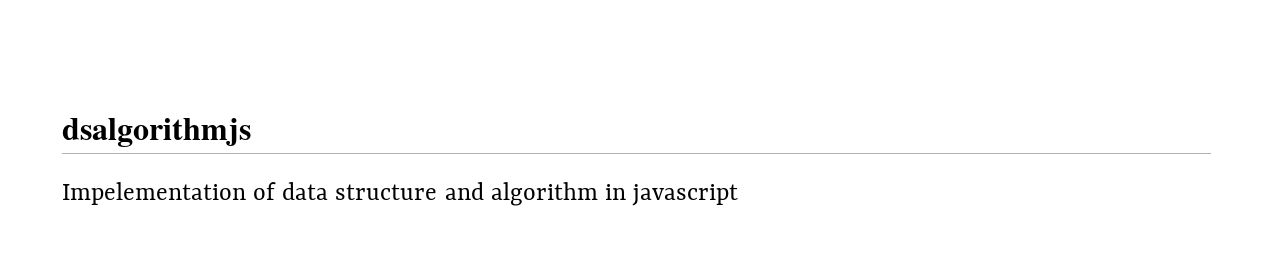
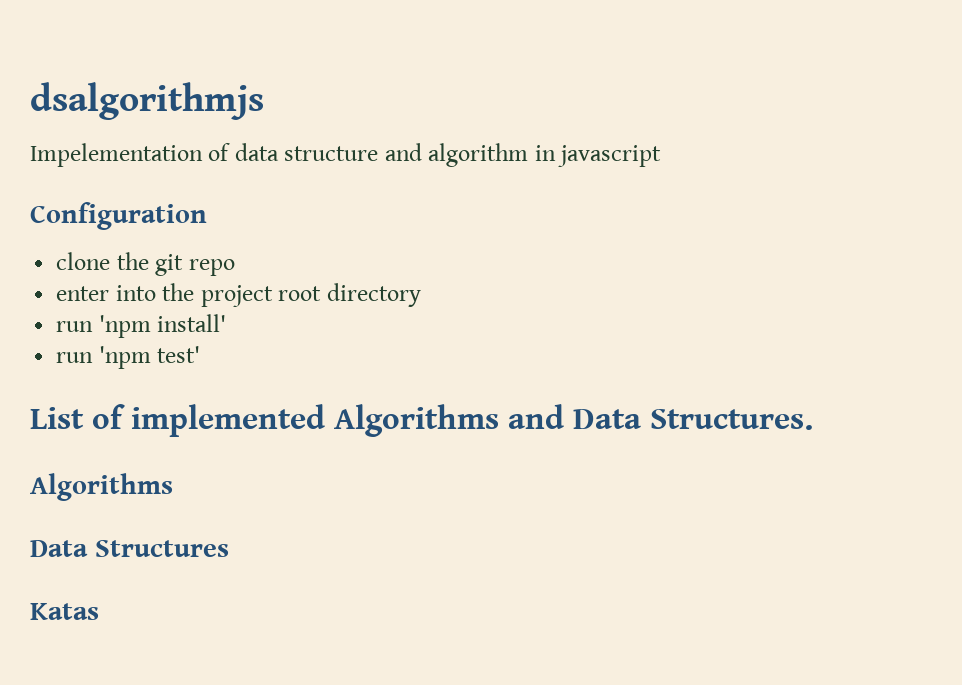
+ Configuration
+ clone the git repo
+ enter into the project root directory
+ run 'npm install'
+ run 'npm test'
+ List of implemented Algorithms and Data Structures.
+ Algorithms
+ Data Structures
+ Katas

